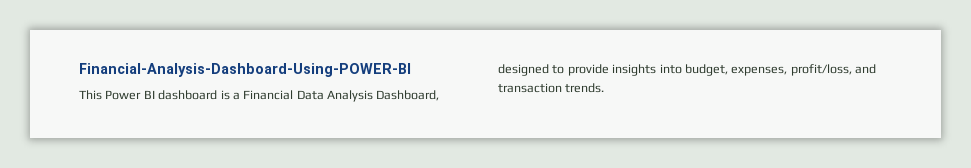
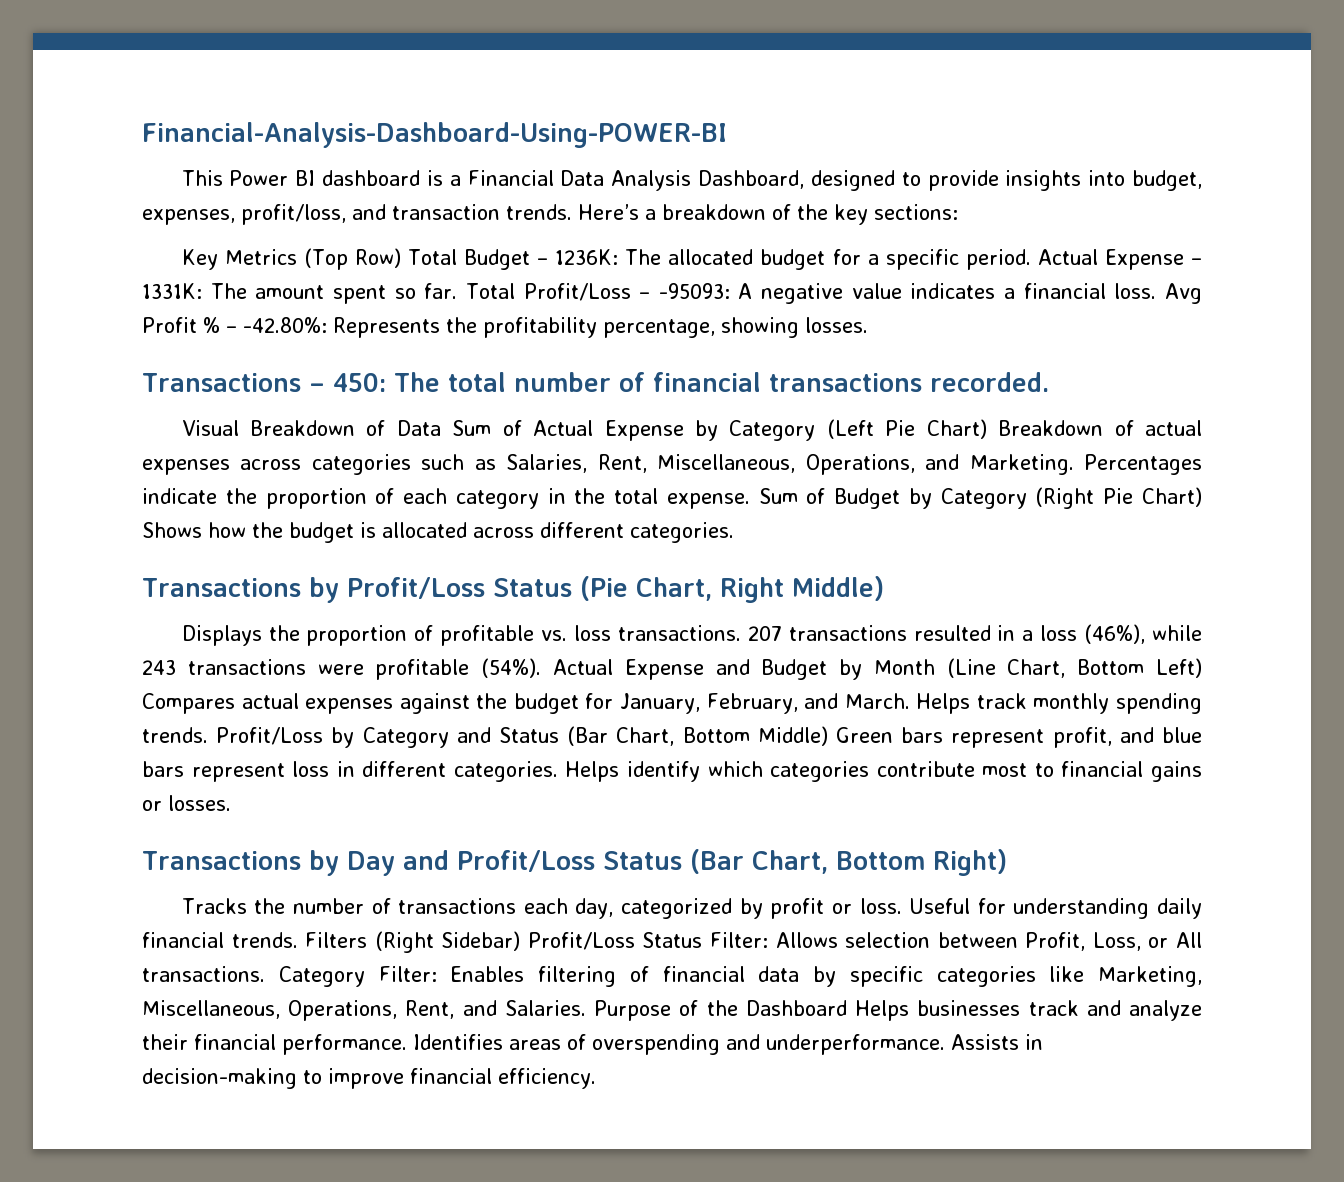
+ Here’s a breakdown of the key sections:
+ Key Metrics (Top Row) Total Budget – 1236K: The allocated budget for a specific period. Actual Expense – 1331K: The amount spent so far. Total Profit/Loss – -95093: A negative value indicates a financial loss. Avg Profit % – -42.80%: Represents the profitability percentage, showing losses.
+ Transactions – 450: The total number of financial transactions recorded.
+ Visual Breakdown of Data Sum of Actual Expense by Category (Left Pie Chart) Breakdown of actual expenses across categories such as Salaries, Rent, Miscellaneous, Operations, and Marketing. Percentages indicate the proportion of each category in the total expense. Sum of Budget by Category (Right Pie Chart) Shows how the budget is allocated across different categories.
+ Transactions by Profit/Loss Status (Pie Chart, Right Middle)
+ Displays the proportion of profitable vs. loss transactions. 207 transactions resulted in a loss (46%), while 243 transactions were profitable (54%). Actual Expense and Budget by Month (Line Chart, Bottom Left) Compares actual expenses against the budget for January, February, and March. Helps track monthly spending trends. Profit/Loss by Category and Status (Bar Chart, Bottom Middle) Green bars represent profit, and blue bars represent loss in different categories. Helps identify which categories contribute most to financial gains or losses.
+ Transactions by Day and Profit/Loss Status (Bar Chart, Bottom Right)
+ Tracks the number of transactions each day, categorized by profit or loss. Useful for understanding daily financial trends. Filters (Right Sidebar) Profit/Loss Status Filter: Allows selection between Profit, Loss, or All transactions. Category Filter: Enables filtering of financial data by specific categories like Marketing, Miscellaneous, Operations, Rent, and Salaries. Purpose of the Dashboard Helps businesses track and analyze their financial performance. Identifies areas of overspending and underperformance. Assists in decision-making to improve financial efficiency.

